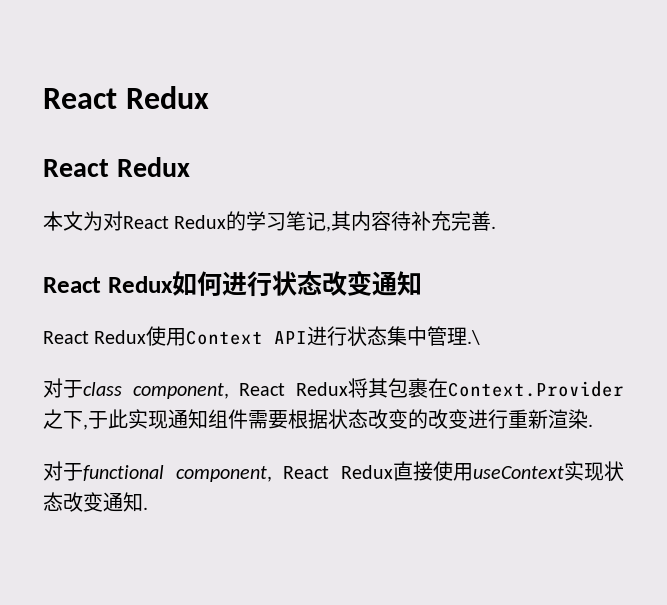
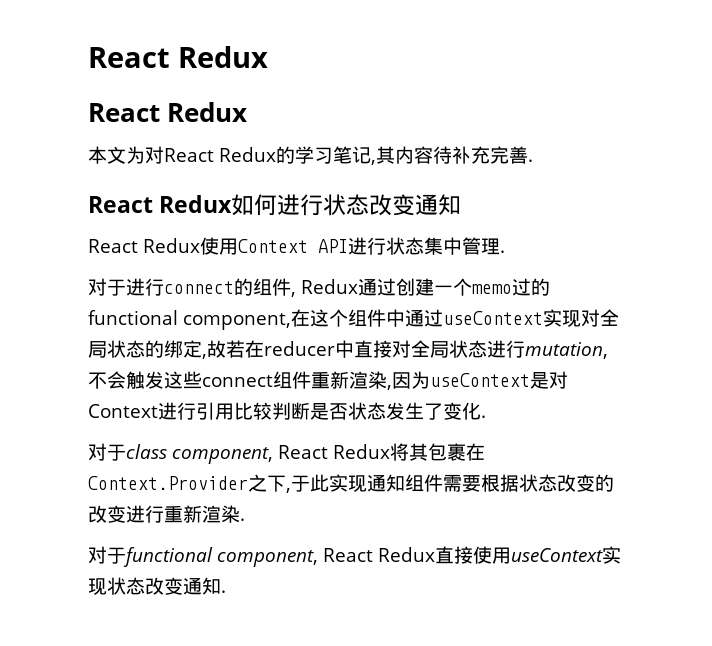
- React Redux使用Context API进行状态集中管理.\
+ React Redux使用Context API进行状态集中管理.
+ 对于进行connect的组件, Redux通过创建一个memo过的functional component,在这个组件中通过useContext实现对全局状态的绑定,故若在reducer中直接对全局状态进行mutation,不会触发这些connect组件重新渲染,因为useContext是对Context进行引用比较判断是否状态发生了变化.

